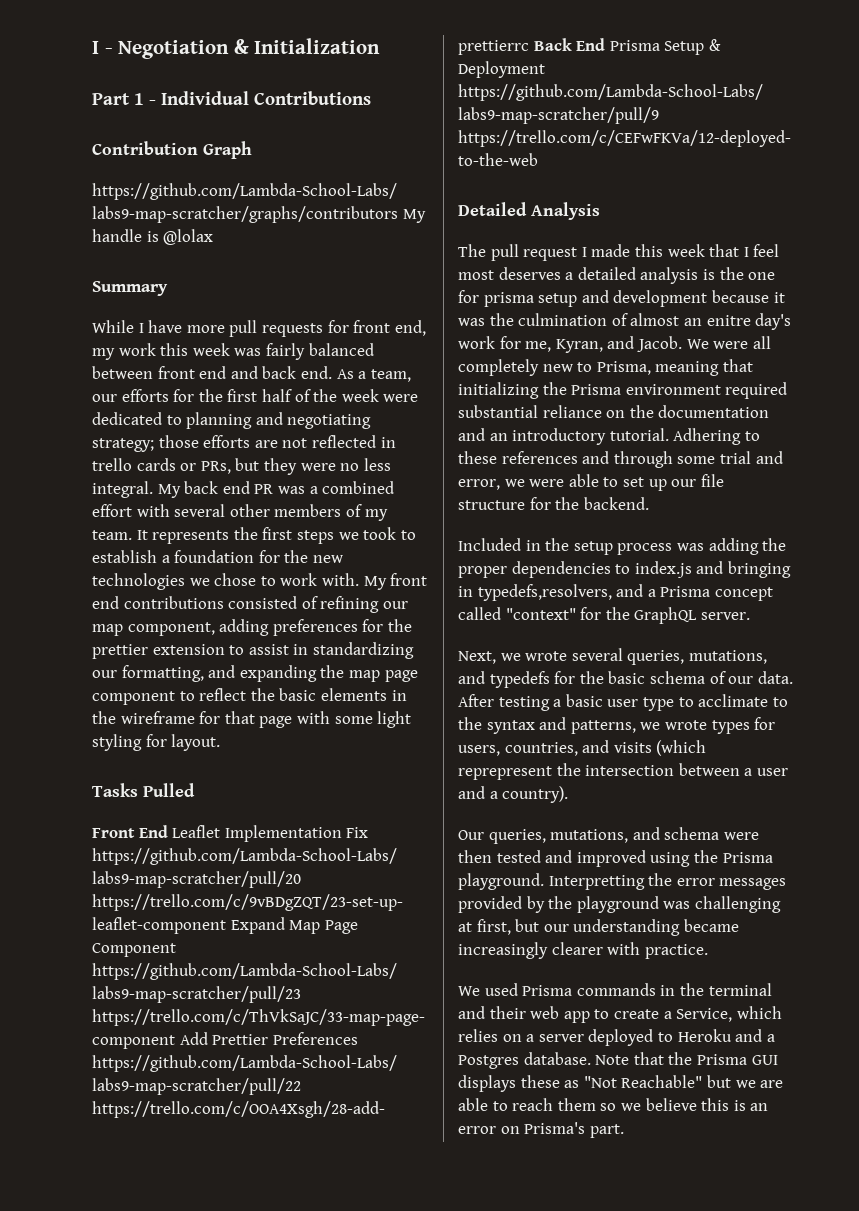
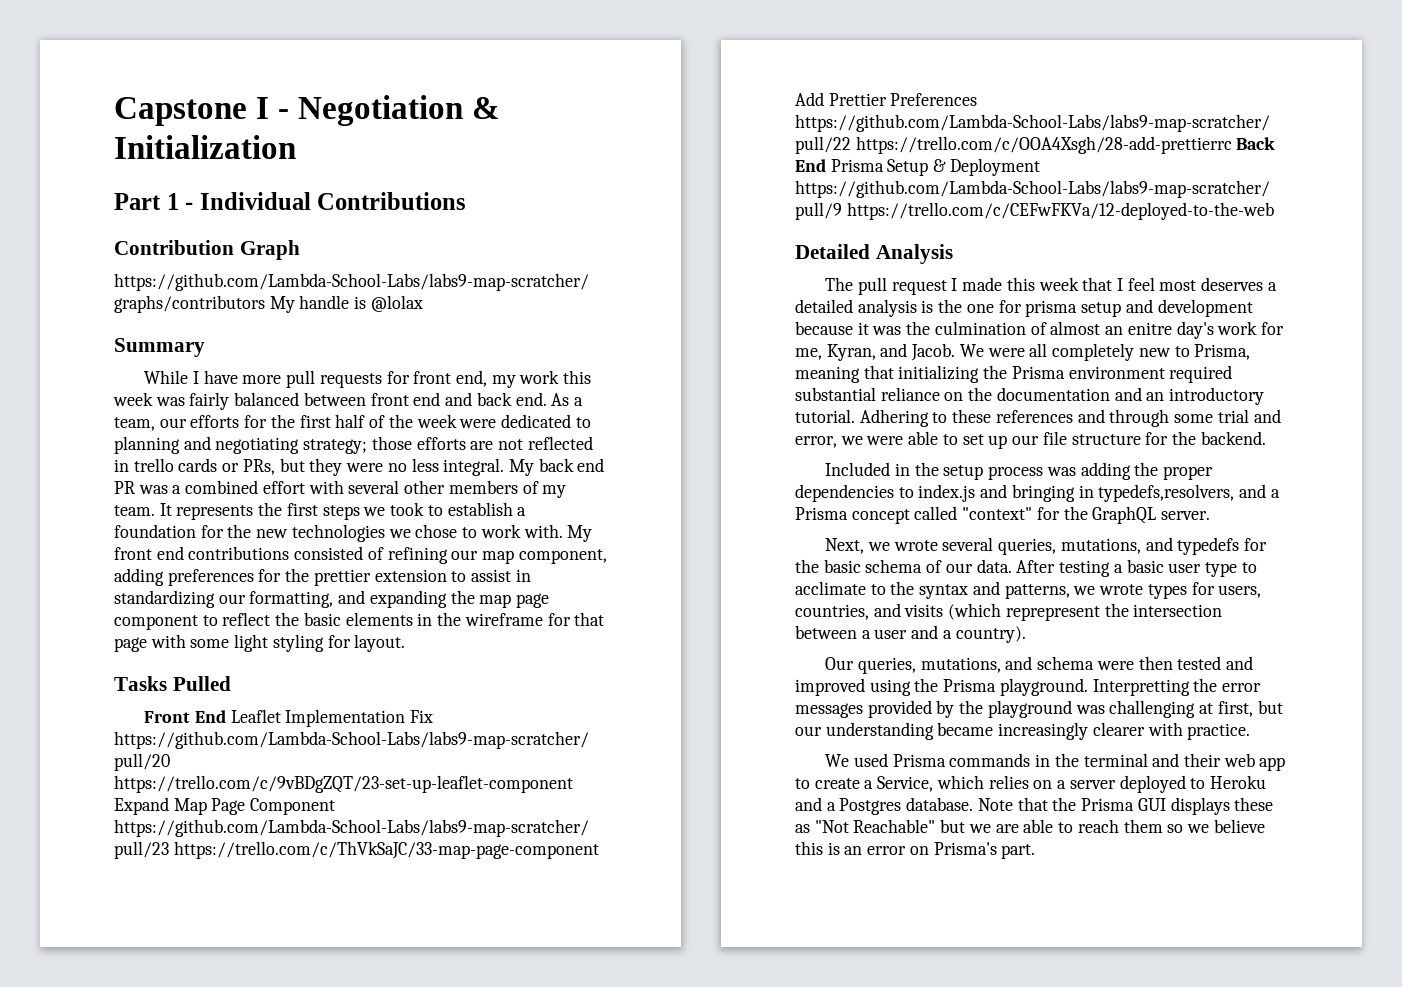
- I - Negotiation & Initialization
+ Capstone I - Negotiation & Initialization

